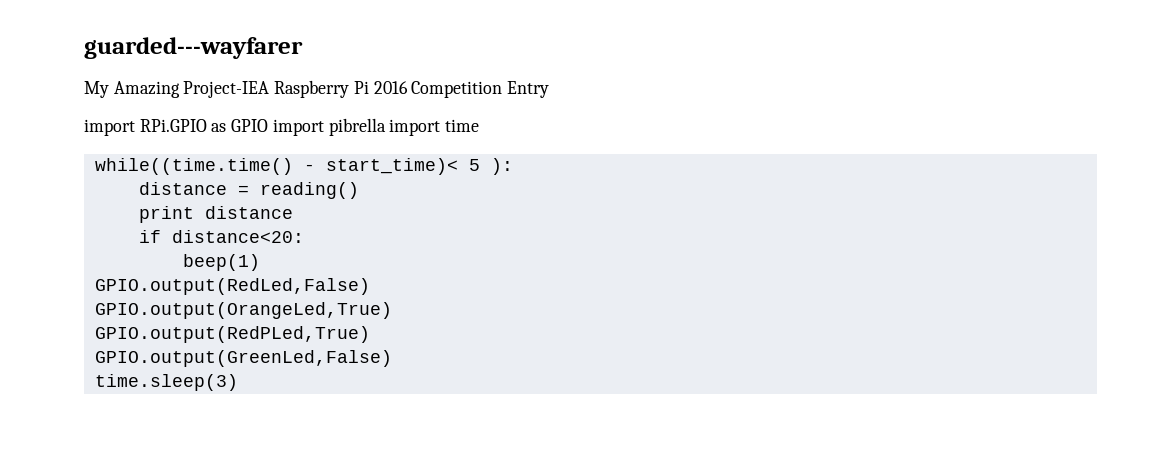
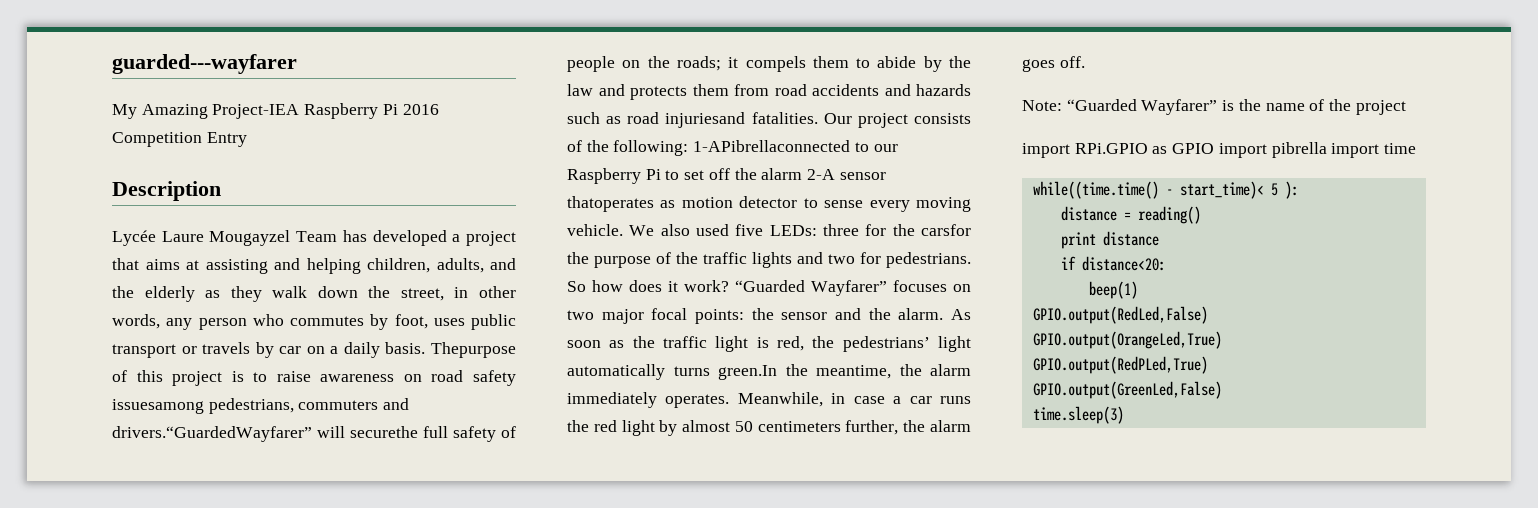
+ Description
+ Lycée Laure Mougayzel Team has developed a project that aims at assisting and helping children, adults, and the elderly as they walk down the street, in other words, any person who commutes by foot, uses public transport or travels by car on a daily basis. Thepurpose of this project is to raise awareness on road safety issuesamong pedestrians, commuters and drivers.“GuardedWayfarer” will securethe full safety of people on the roads; it compels them to abide by the law and protects them from road accidents and hazards such as road injuriesand fatalities. Our project consists of the following: 1-APibrellaconnected to our Raspberry Pi to set off the alarm 2-A sensor thatoperates as motion detector to sense every moving vehicle. We also used five LEDs: three for the carsfor the purpose of the traffic lights and two for pedestrians. So how does it work? “Guarded Wayfarer” focuses on two major focal points: the sensor and the alarm. As soon as the traffic light is red, the pedestrians’ light automatically turns green.In the meantime, the alarm immediately operates. Meanwhile, in case a car runs the red light by almost 50 centimeters further, the alarm goes off.
+ Note: “Guarded Wayfarer” is the name of the project

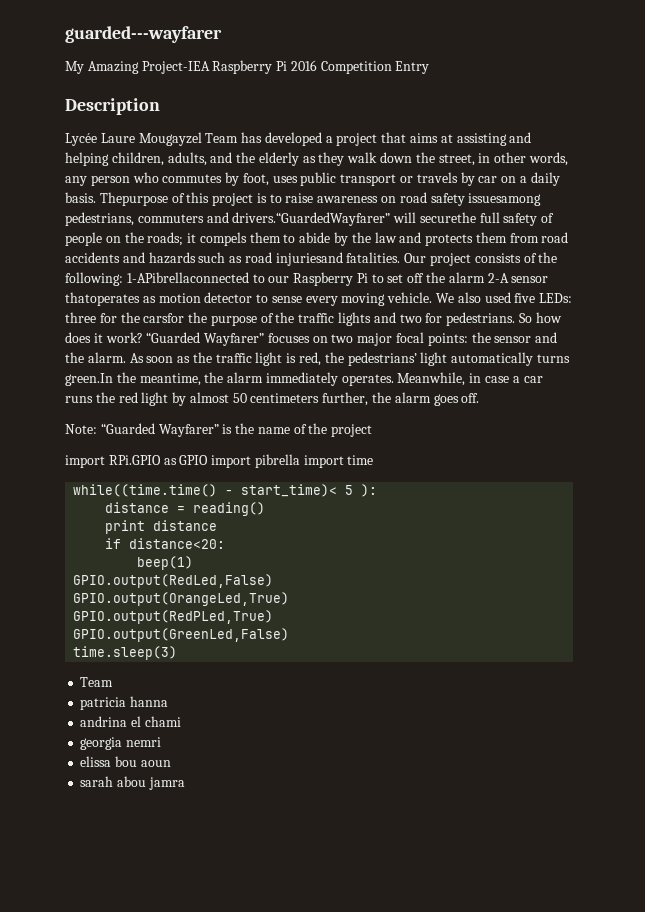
  time.sleep(3)
+ Team
+ patricia hanna
+ andrina el chami
+ georgia nemri
+ elissa bou aoun
+ sarah abou jamra

